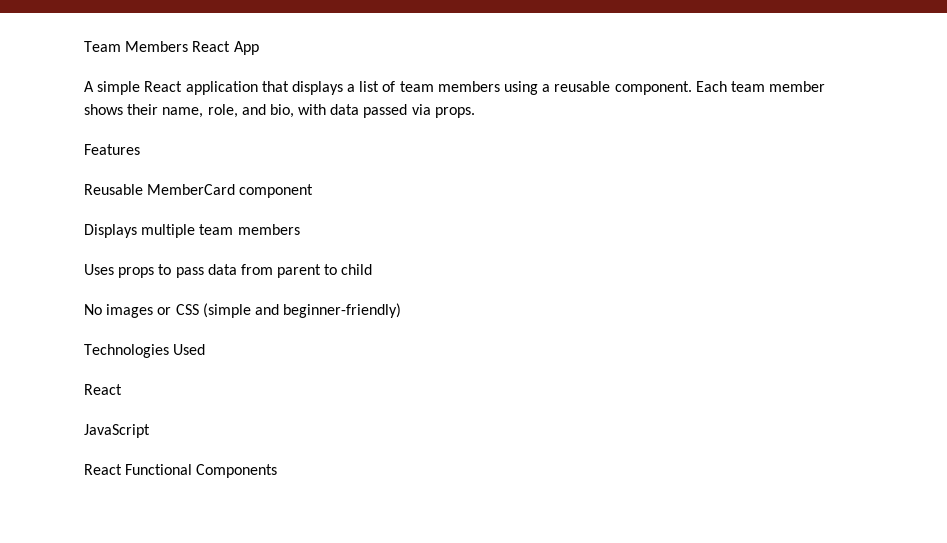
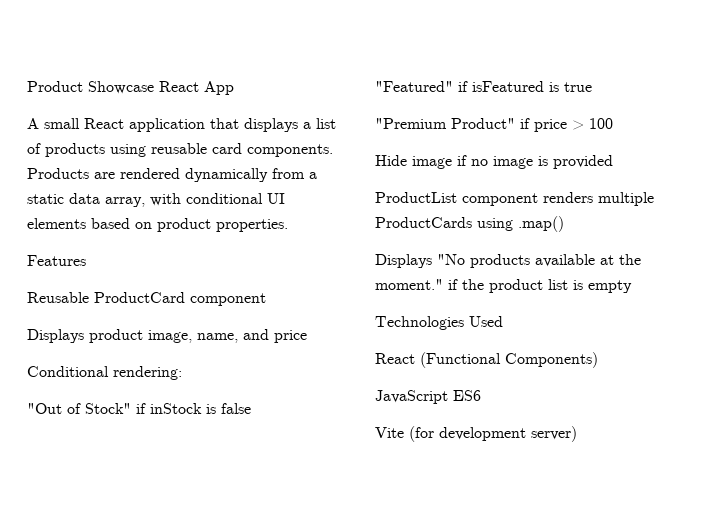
- Team Members React App
+ Product Showcase React App
- A simple React application that displays a list of team members using a reusable component. Each team member shows their name, role, and bio, with data passed via props.
+ A small React application that displays a list of products using reusable card components. Products are rendered dynamically from a static data array, with conditional UI elements based on product properties.
- Reusable MemberCard component
+ Reusable ProductCard component
- Displays multiple team members
- Uses props to pass data from parent to child
- No images or CSS (simple and beginner-friendly)
+ Displays product image, name, and price
+ Conditional rendering:
+ "Out of Stock" if inStock is false
+ "Featured" if isFeatured is true
+ "Premium Product" if price > 100
+ Hide image if no image is provided
+ ProductList component renders multiple ProductCards using .map()
+ Displays "No products available at the moment." if the product list is empty
  Technologies Used
- React
+ React (Functional Components)
- JavaScript
- React Functional Components
+ JavaScript ES6
+ Vite (for development server)

